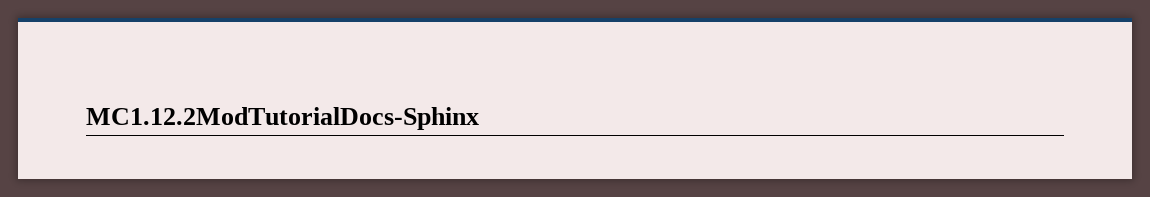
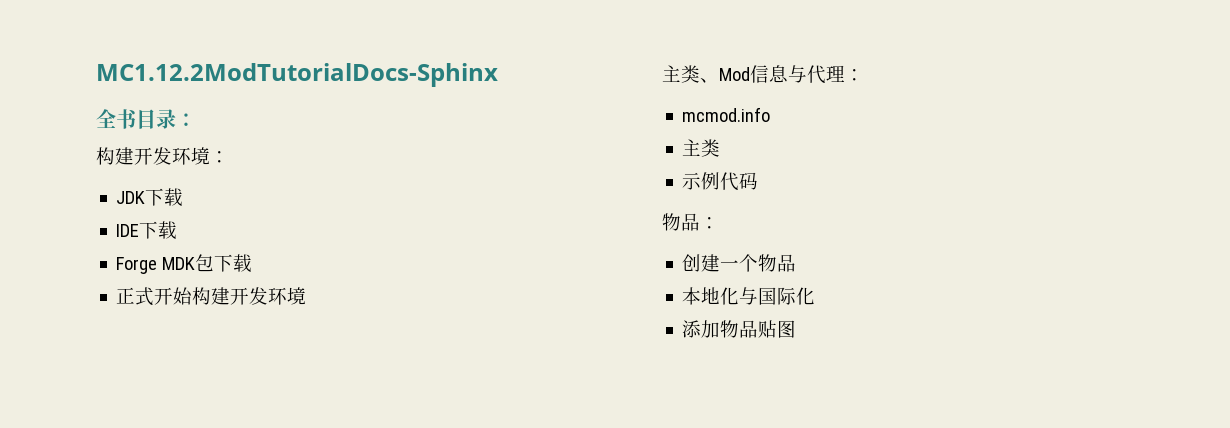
+ 全书目录：
+ 构建开发环境：
+ JDK下载
+ IDE下载
+ Forge MDK包下载
+ 正式开始构建开发环境
+ 主类、Mod信息与代理：
+ mcmod.info
+ 主类
+ 示例代码
+ 物品：
+ 创建一个物品
+ 本地化与国际化
+ 添加物品贴图

